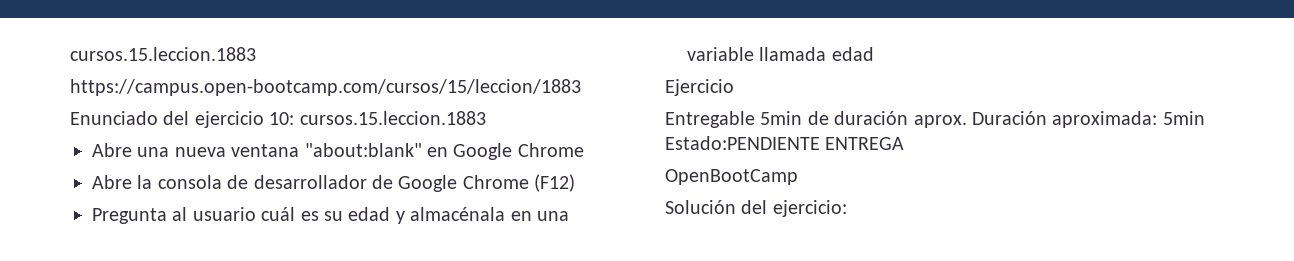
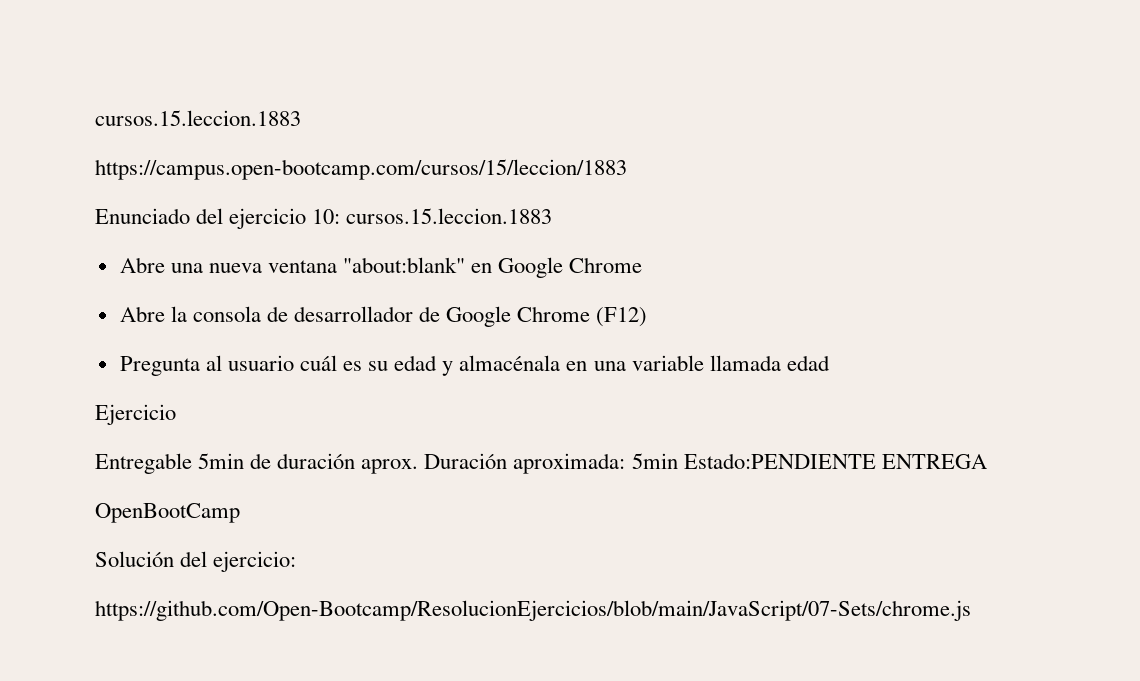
+ https://github.com/Open-Bootcamp/ResolucionEjercicios/blob/main/JavaScript/07-Sets/chrome.js

